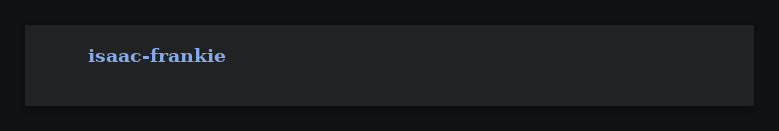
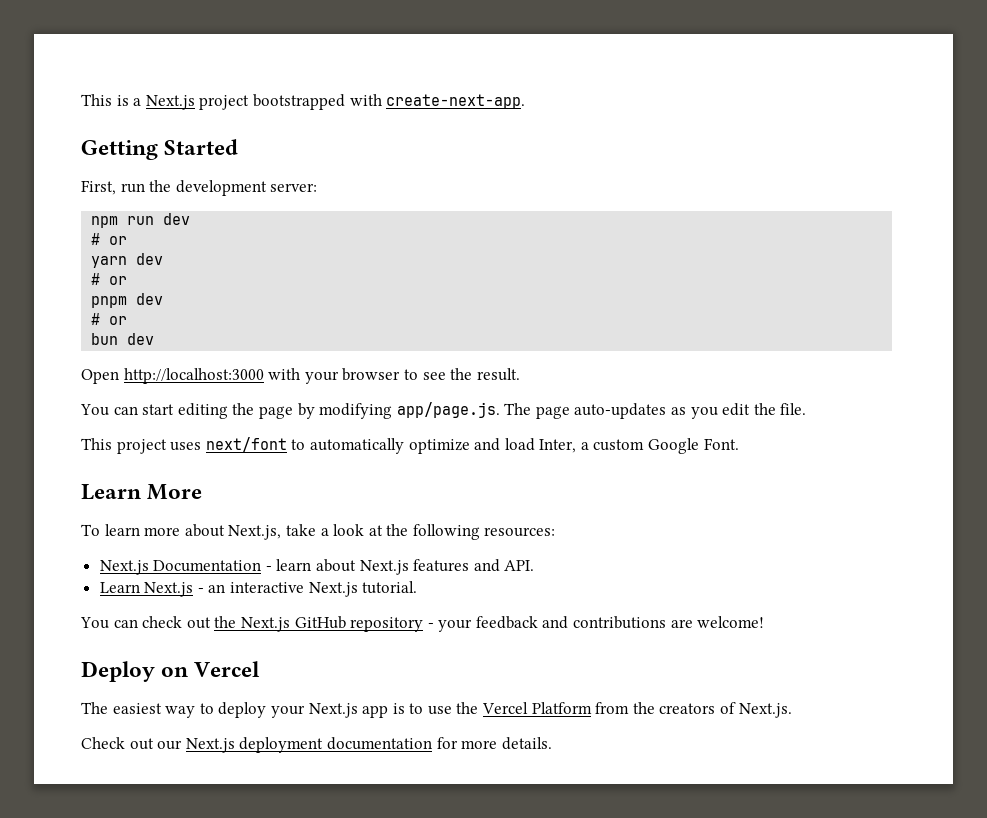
- isaac-frankie
+ This is a Next.js project bootstrapped with create-next-app.
+ Getting Started
+ First, run the development server:
+ npm run dev
+ # or
+ yarn dev
+ # or
+ pnpm dev
+ # or
+ bun dev
+ Open http://localhost:3000 with your browser to see the result.
+ You can start editing the page by modifying app/page.js. The page auto-updates as you edit the file.
+ This project uses next/font to automatically optimize and load Inter, a custom Google Font.
+ Learn More
+ To learn more about Next.js, take a look at the following resources:
+ Next.js Documentation - learn about Next.js features and API.
+ Learn Next.js - an interactive Next.js tutorial.
+ You can check out the Next.js GitHub repository - your feedback and contributions are welcome!
+ Deploy on Vercel
+ The easiest way to deploy your Next.js app is to use the Vercel Platform from the creators of Next.js.
+ Check out our Next.js deployment documentation for more details.

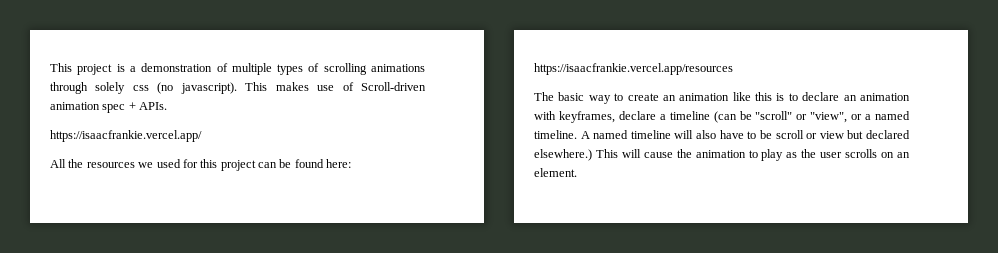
- This is a Next.js project bootstrapped with create-next-app.
- Getting Started
- First, run the development server:
- npm run dev
- # or
- yarn dev
- # or
- pnpm dev
- # or
- bun dev
- Open http://localhost:3000 with your browser to see the result.
- You can start editing the page by modifying app/page.js. The page auto-updates as you edit the file.
- This project uses next/font to automatically optimize and load Inter, a custom Google Font.
- Learn More
- To learn more about Next.js, take a look at the following resources:
- Next.js Documentation - learn about Next.js features and API.
- Learn Next.js - an interactive Next.js tutorial.
- You can check out the Next.js GitHub repository - your feedback and contributions are welcome!
- Deploy on Vercel
- The easiest way to deploy your Next.js app is to use the Vercel Platform from the creators of Next.js.
- Check out our Next.js deployment documentation for more details.
+ This project is a demonstration of multiple types of scrolling animations through solely css (no javascript). This makes use of Scroll-driven animation spec + APIs.
+ https://isaacfrankie.vercel.app/
+ All the resources we used for this project can be found here: https://isaacfrankie.vercel.app/resources
+ The basic way to create an animation like this is to declare an animation with keyframes, declare a timeline (can be "scroll" or "view", or a named timeline. A named timeline will also have to be scroll or view but declared elsewhere.) This will cause the animation to play as the user scrolls on an element.

